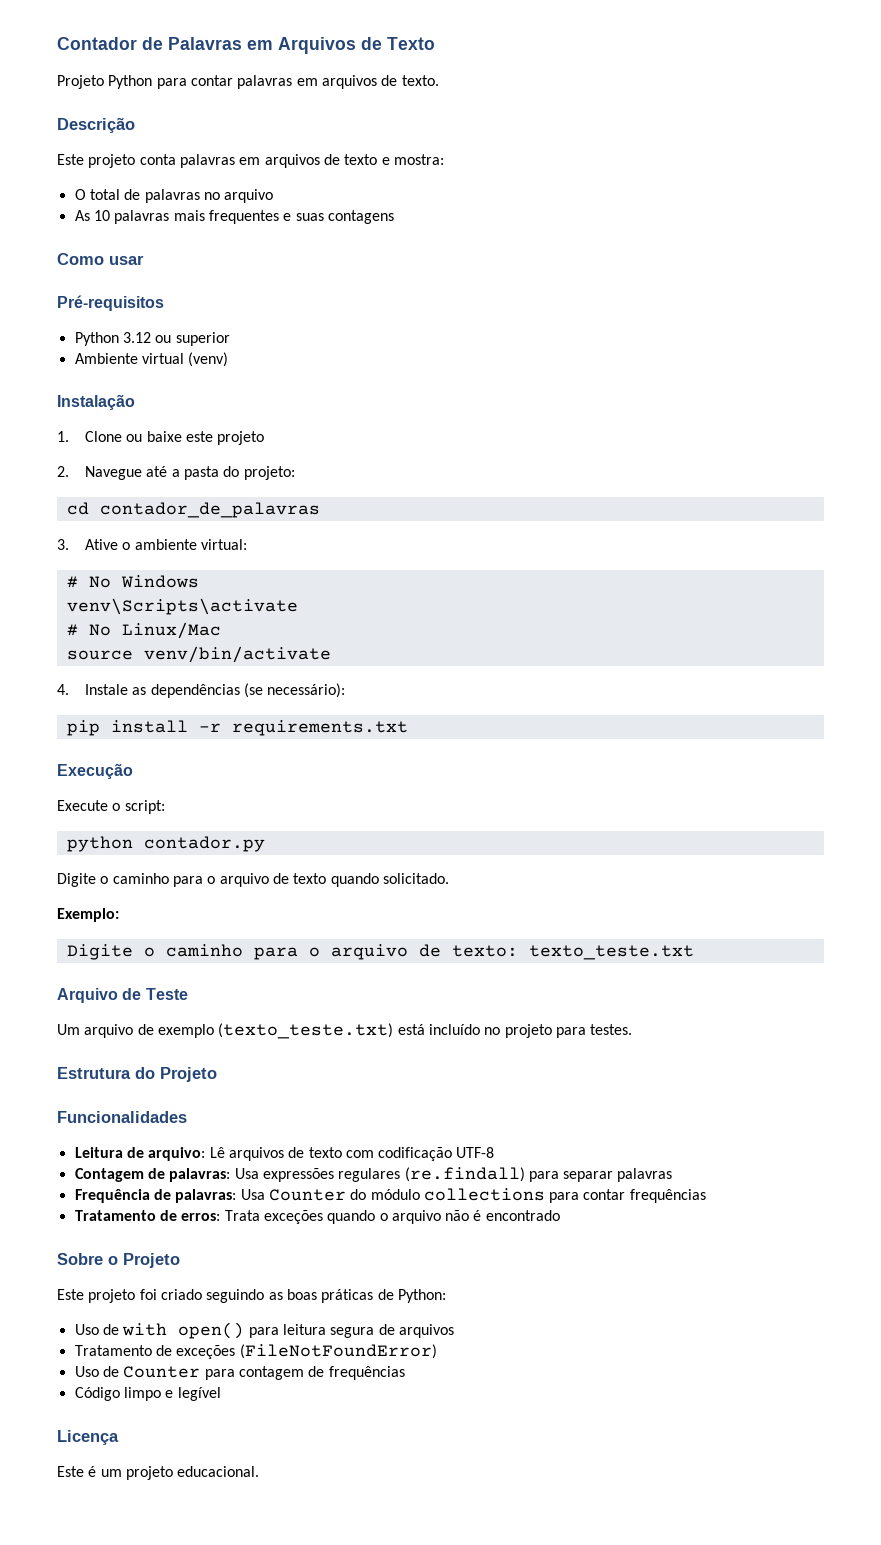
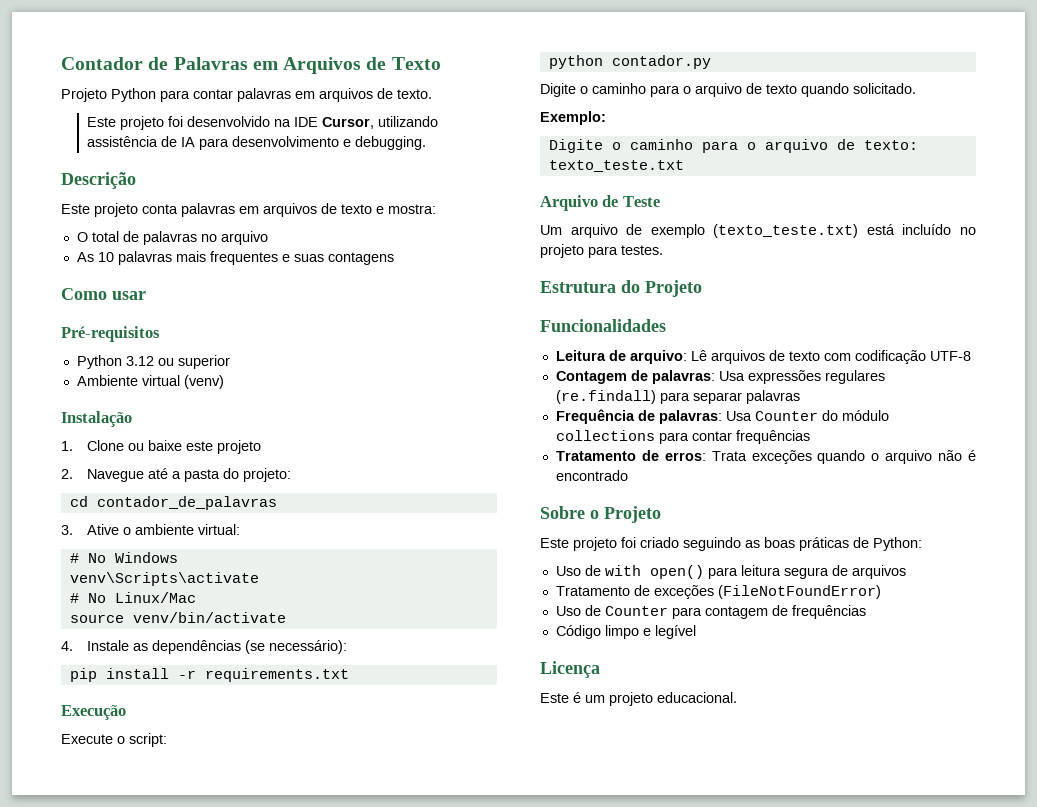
+ Este projeto foi desenvolvido na IDE Cursor, utilizando assistência de IA para desenvolvimento e debugging.

